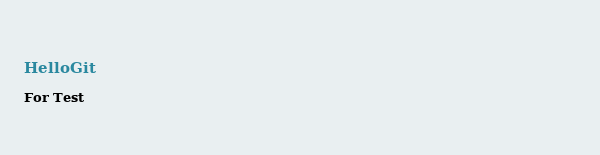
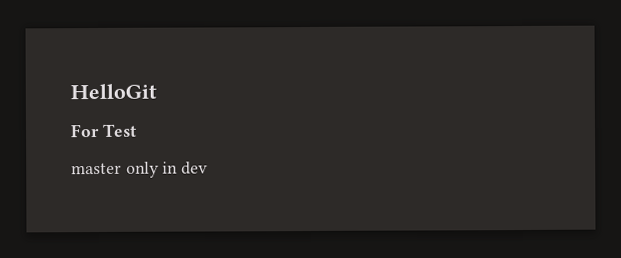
+ master only in dev

